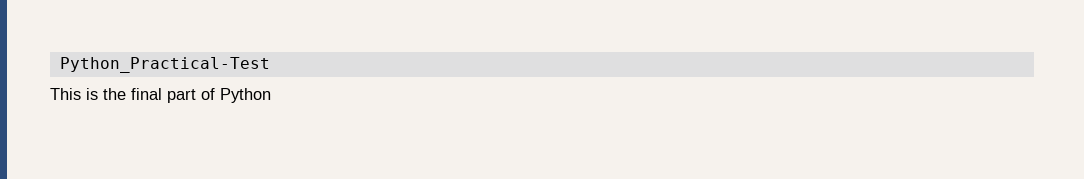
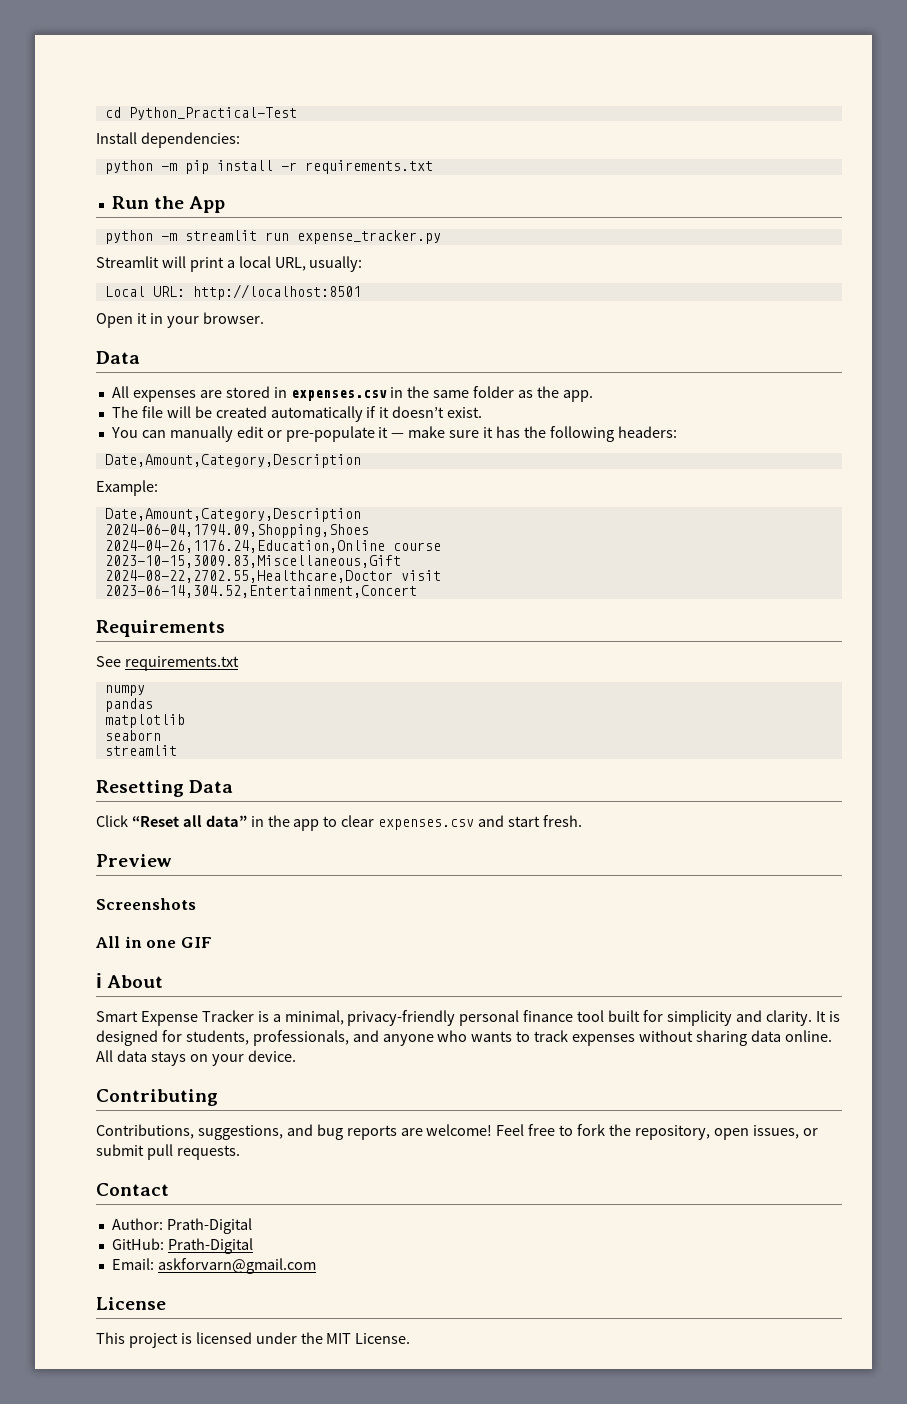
- Python_Practical-Test
+ cd Python_Practical-Test
- This is the final part of Python
+ Install dependencies:
+ python -m pip install -r requirements.txt
+ Run the App
+ python -m streamlit run expense_tracker.py
+ Streamlit will print a local URL, usually:
+ Local URL: http://localhost:8501
+ Open it in your browser.
+ Data
+ All expenses are stored in expenses.csv in the same folder as the app.
+ The file will be created automatically if it doesn’t exist.
+ You can manually edit or pre-populate it — make sure it has the following headers:
+ Date,Amount,Category,Description
+ Example:
+ Date,Amount,Category,Description
+ 2024-06-04,1794.09,Shopping,Shoes
+ 2024-04-26,1176.24,Education,Online course
+ 2023-10-15,3009.83,Miscellaneous,Gift
+ 2024-08-22,2702.55,Healthcare,Doctor visit
+ 2023-06-14,304.52,Entertainment,Concert
+ Requirements
+ See requirements.txt
+ numpy
+ pandas
+ matplotlib
+ seaborn
+ streamlit
+ Resetting Data
+ Click “Reset all data” in the app to clear expenses.csv and start fresh.
+ Preview
+ Screenshots
+ All in one GIF
+ ℹ About
+ Smart Expense Tracker is a minimal, privacy-friendly personal finance tool built for simplicity and clarity. It is designed for students, professionals, and anyone who wants to track expenses without sharing data online. All data stays on your device.
+ Contributing
+ Contributions, suggestions, and bug reports are welcome! Feel free to fork the repository, open issues, or submit pull requests.
+ Contact
+ Author: Prath-Digital
+ GitHub: Prath-Digital
+ Email: askforvarn@gmail.com
+ License
+ This project is licensed under the MIT License.

